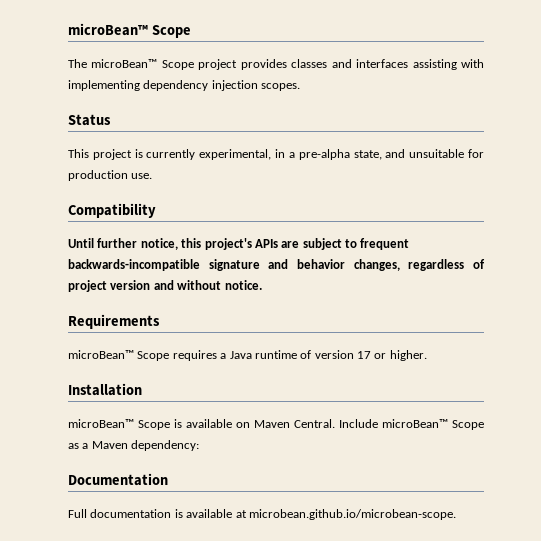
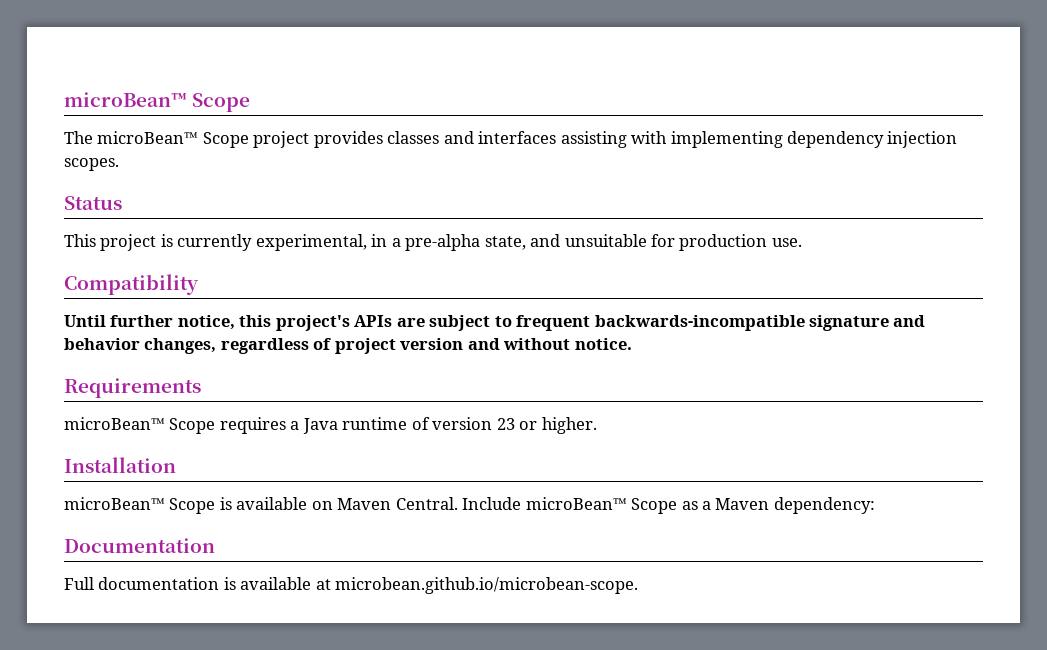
- microBean™ Scope requires a Java runtime of version 17 or higher.
+ microBean™ Scope requires a Java runtime of version 23 or higher.

